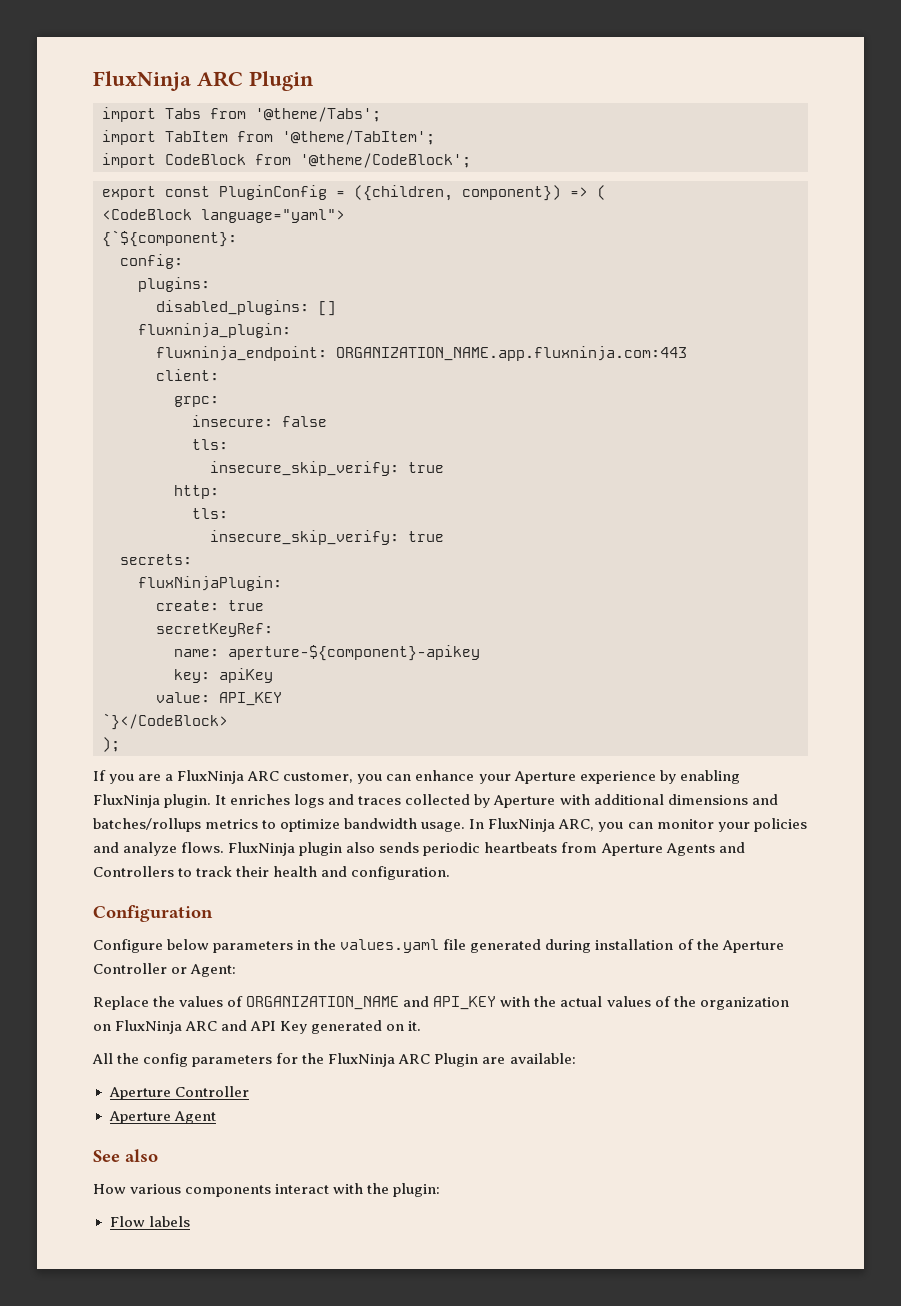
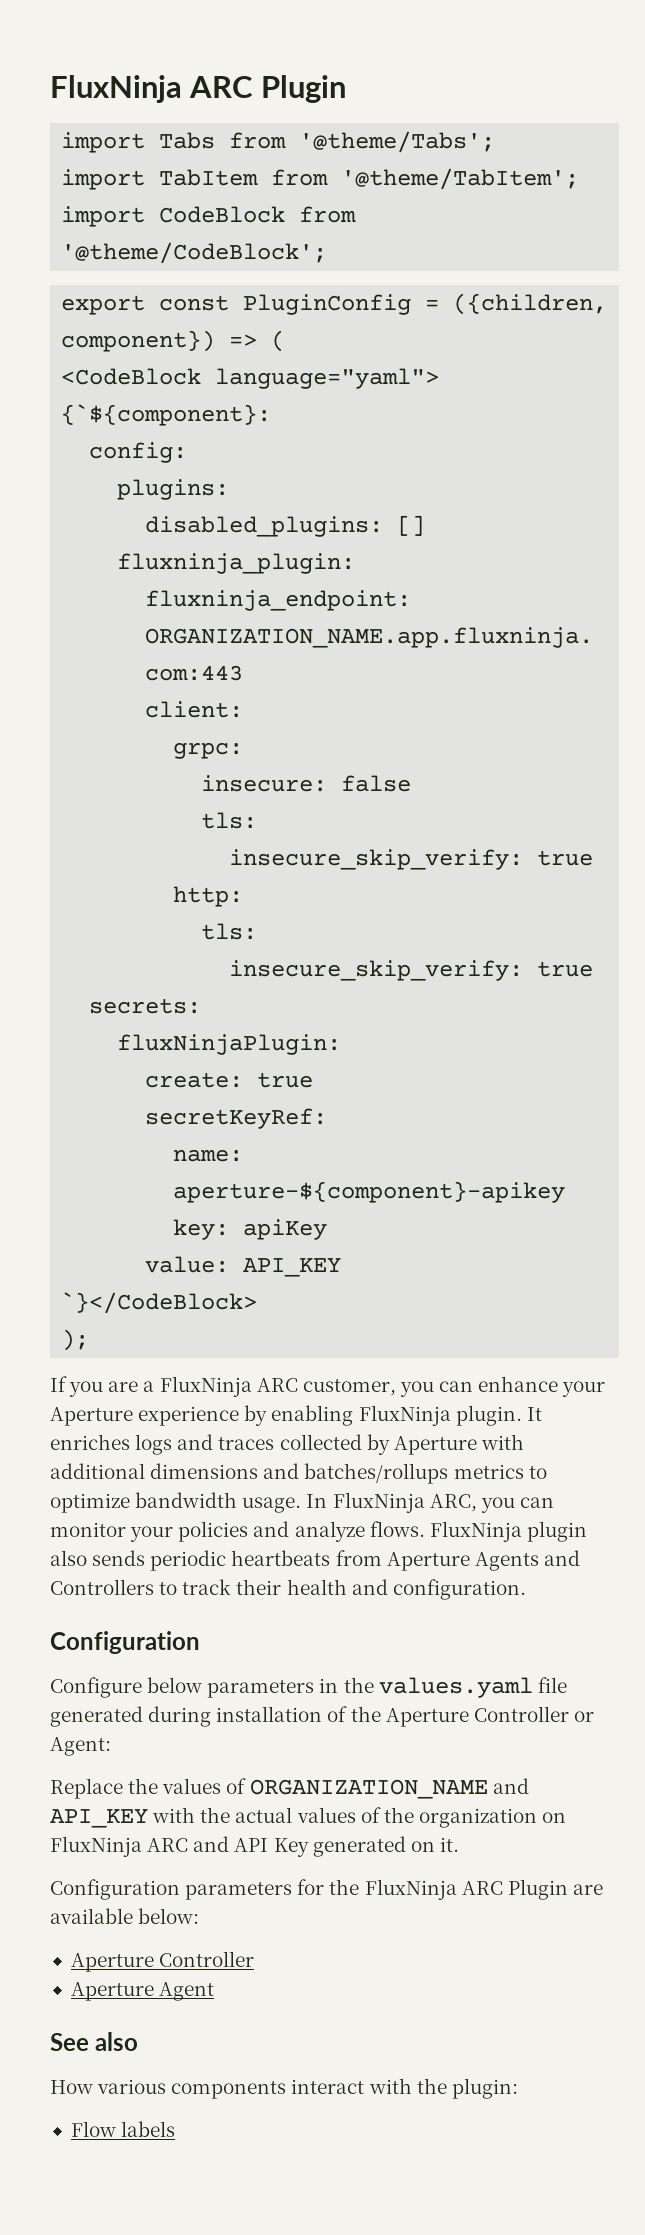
- All the config parameters for the FluxNinja ARC Plugin are available:
+ Configuration parameters for the FluxNinja ARC Plugin are available below:

